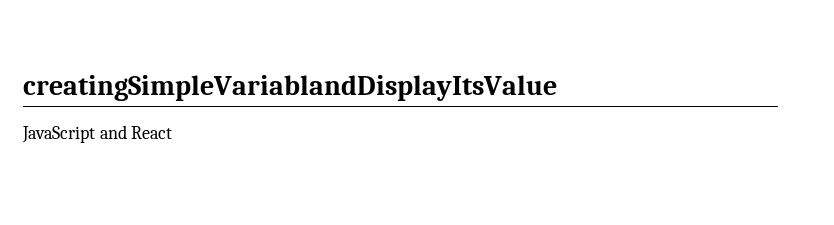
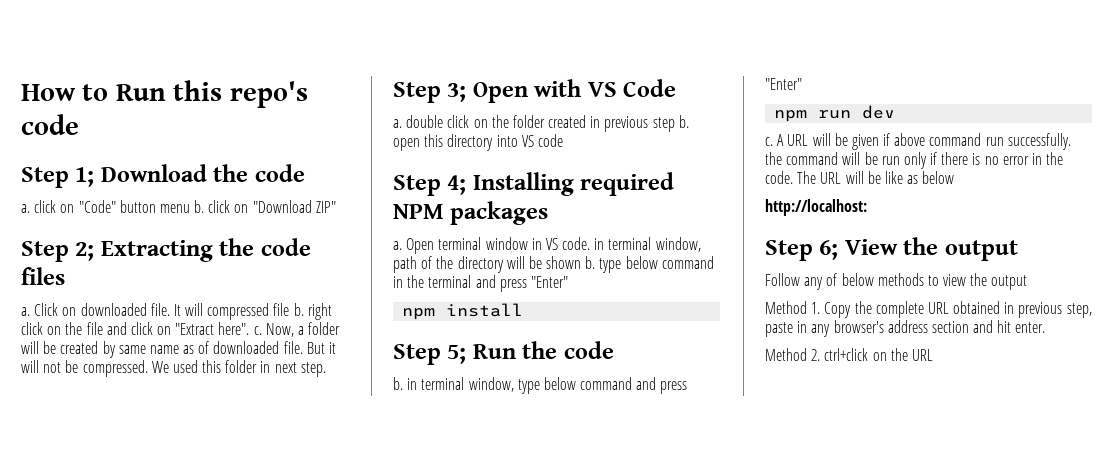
- creatingSimpleVariablandDisplayItsValue
- JavaScript and React
+ How to Run this repo's code
+ Step 1; Download the code
+ a. click on "Code" button menu b. click on "Download ZIP"
+ Step 2; Extracting the code files
+ a. Click on downloaded file. It will compressed file b. right click on the file and click on "Extract here". c. Now, a folder will be created by same name as of downloaded file. But it will not be compressed. We used this folder in next step.
+ Step 3; Open with VS Code
+ a. double click on the folder created in previous step b. open this directory into VS code
+ Step 4; Installing required NPM packages
+ a. Open terminal window in VS code. in terminal window, path of the directory will be shown b. type below command in the terminal and press "Enter"
+ npm install
+ Step 5; Run the code
+ b. in terminal window, type below command and press "Enter"
+ npm run dev
+ c. A URL will be given if above command run successfully. the command will be run only if there is no error in the code. The URL will be like as below
+ http://localhost:
+ Step 6; View the output
+ Follow any of below methods to view the output
+ Method 1. Copy the complete URL obtained in previous step, paste in any browser's address section and hit enter.
+ Method 2. ctrl+click on the URL

